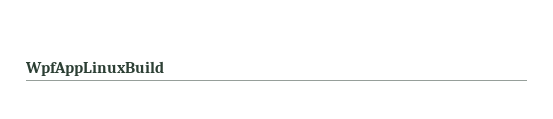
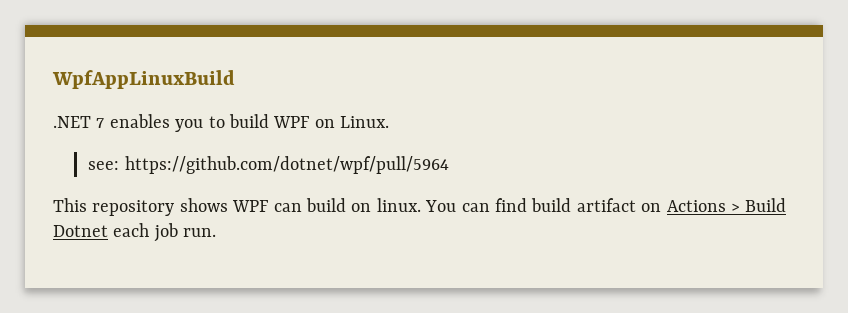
+ .NET 7 enables you to build WPF on Linux.
+ see: https://github.com/dotnet/wpf/pull/5964
+ This repository shows WPF can build on linux. You can find build artifact on Actions > Build Dotnet each job run.

